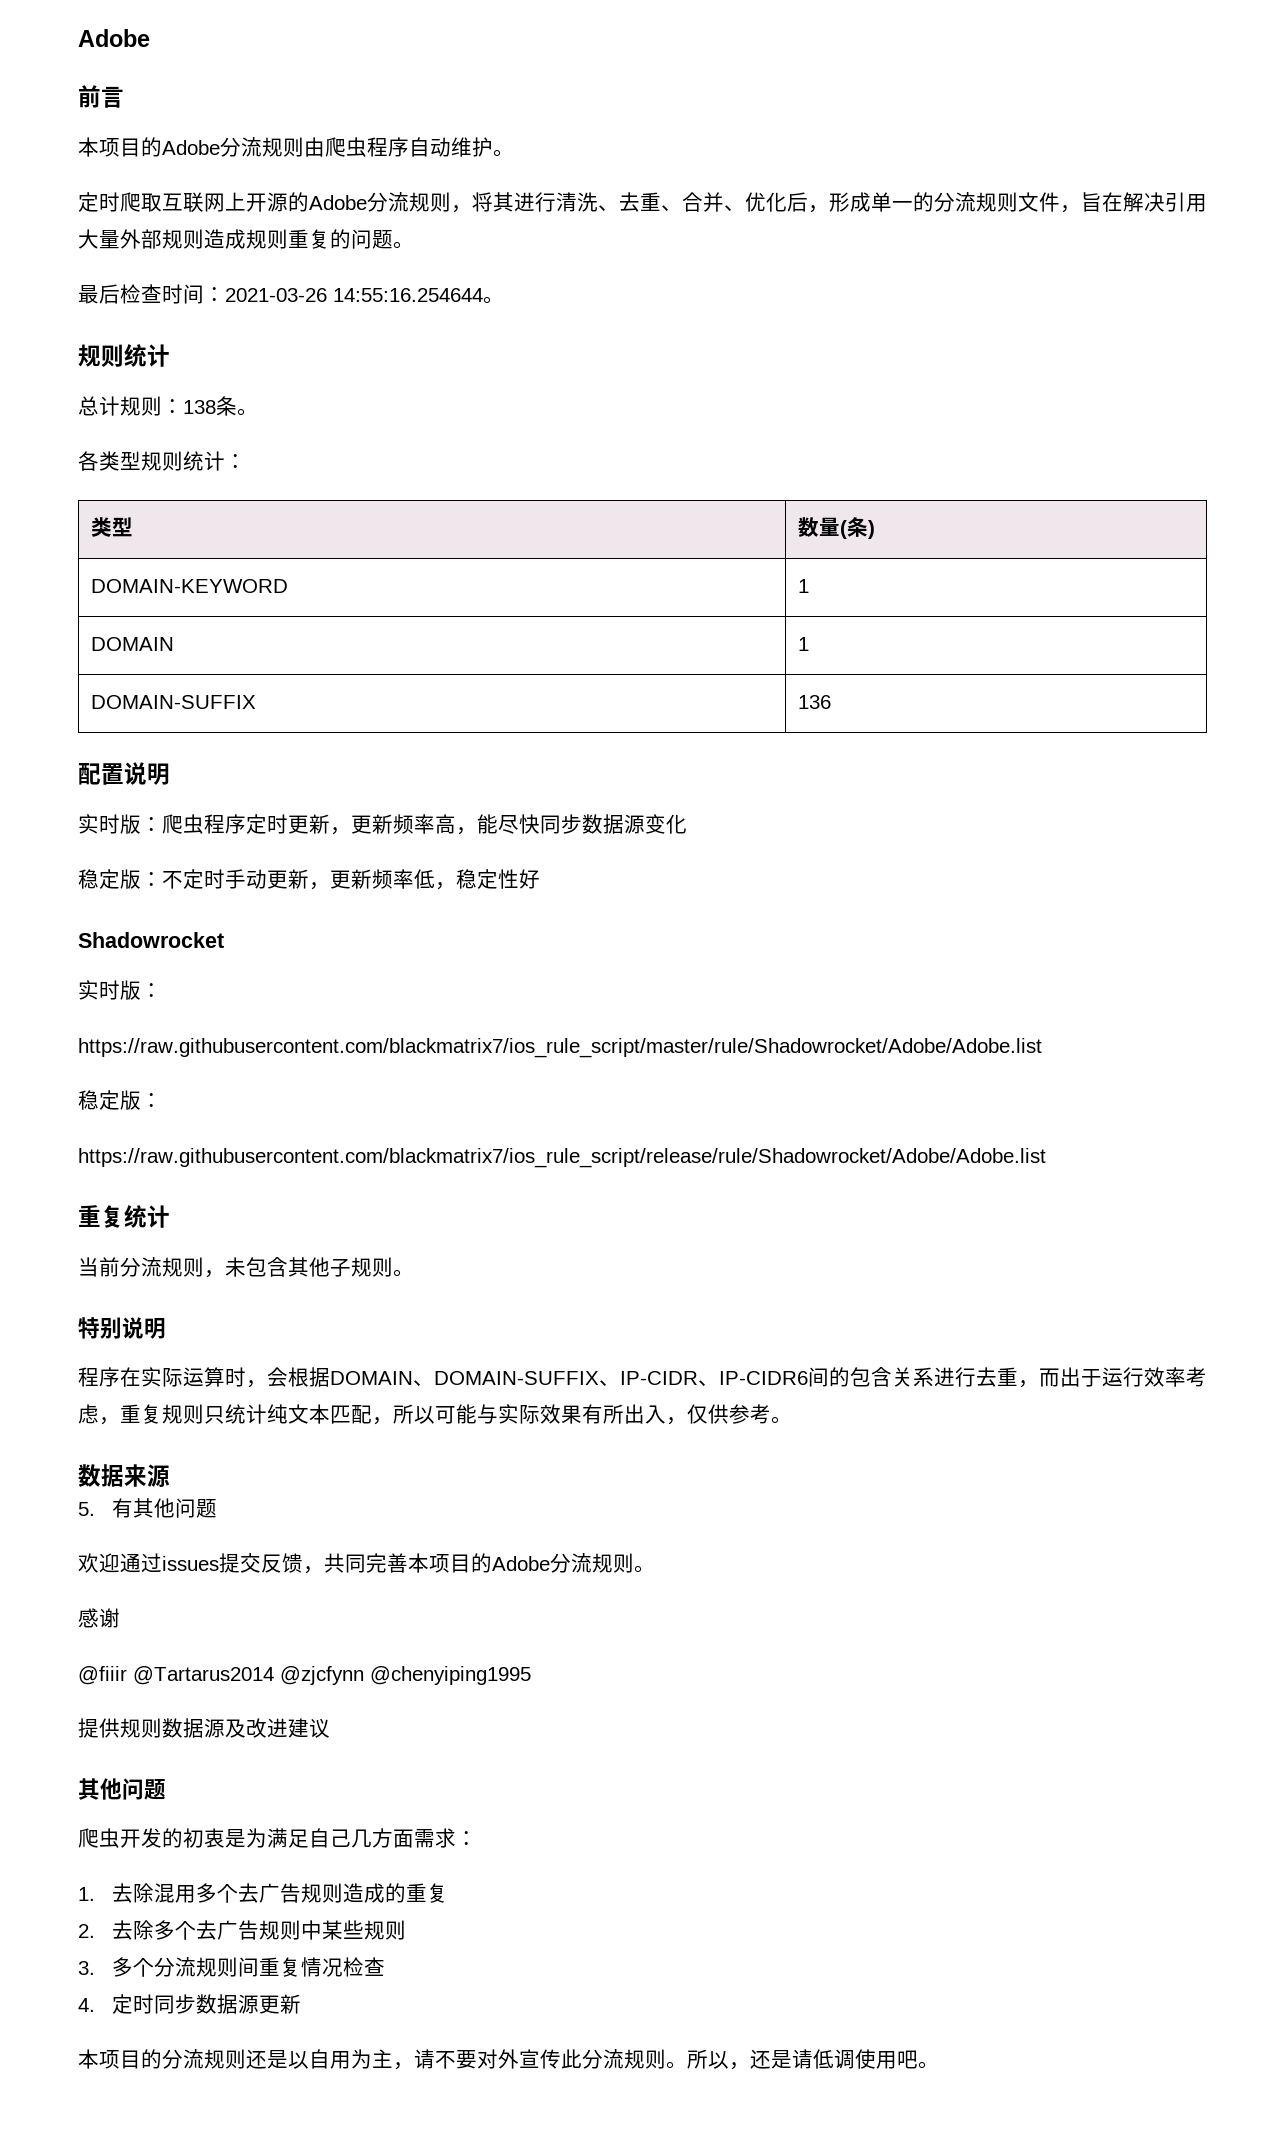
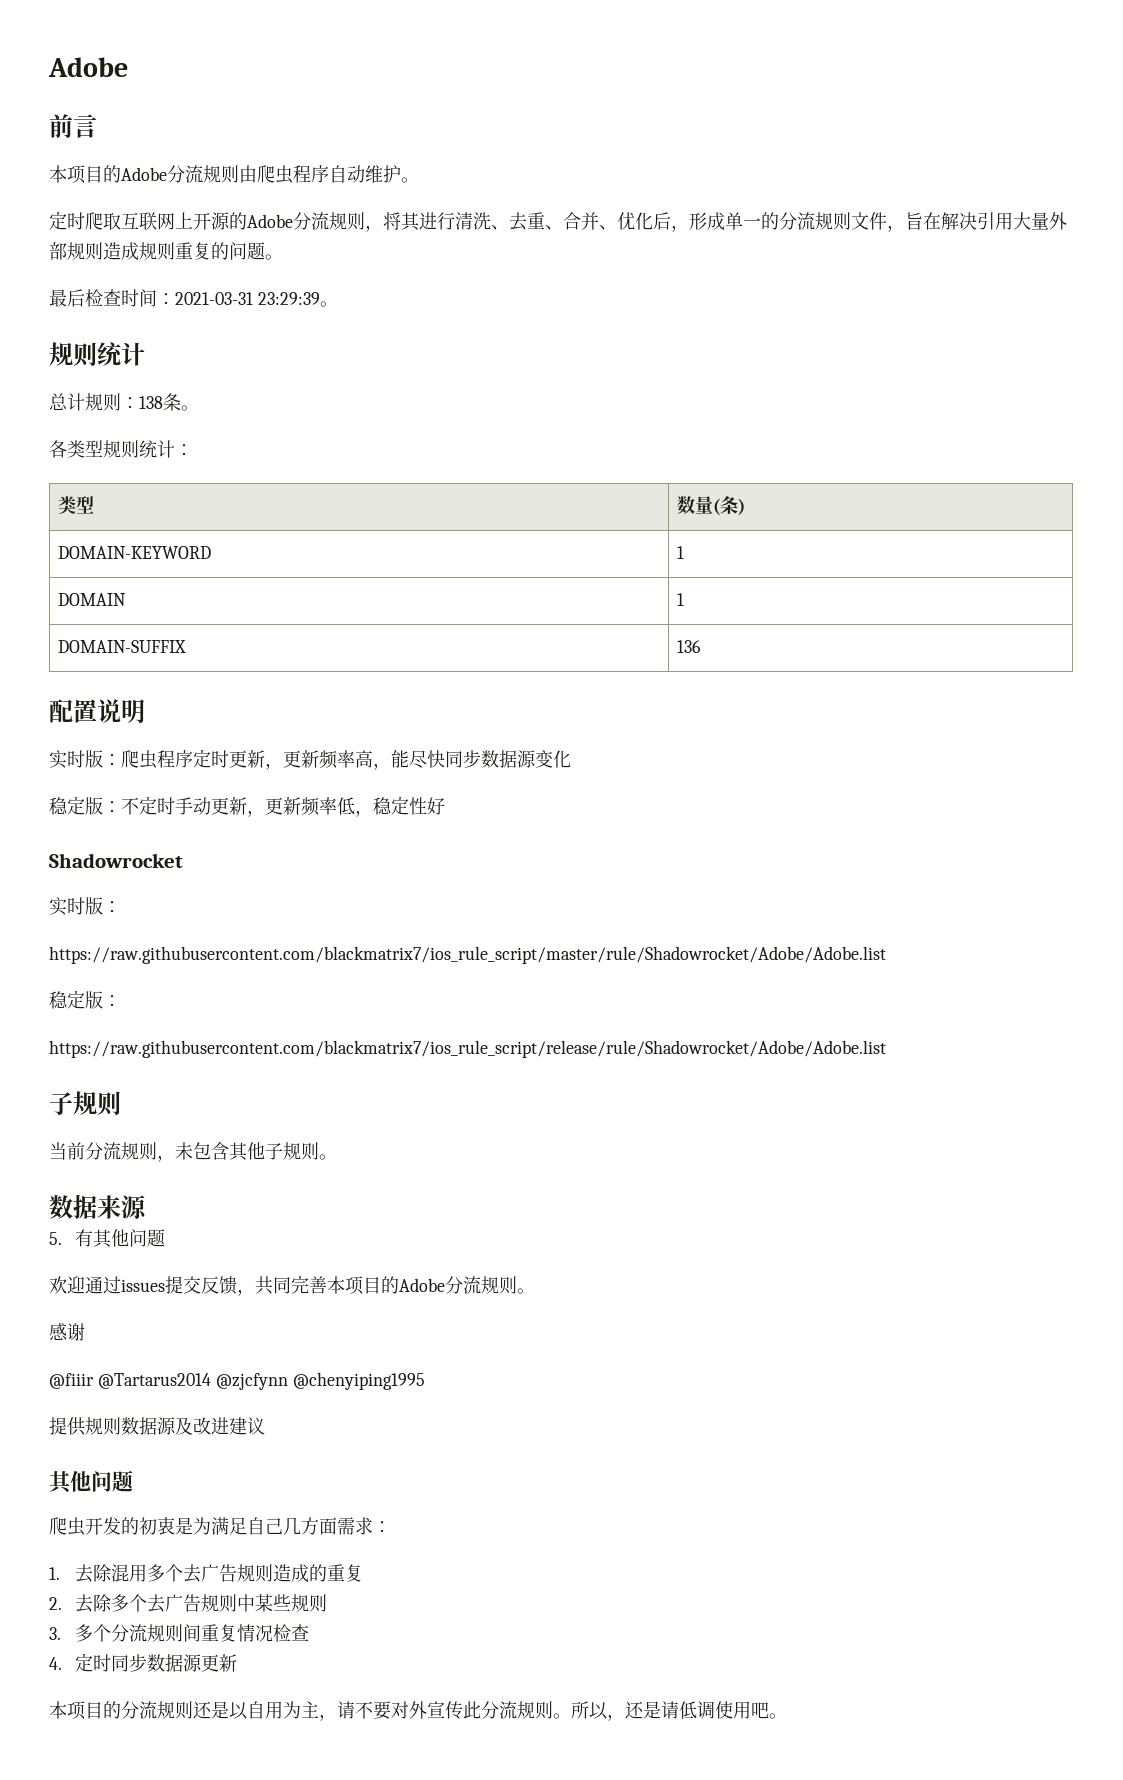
- 最后检查时间：2021-03-26 14:55:16.254644。
+ 最后检查时间：2021-03-31 23:29:39。
  https://raw.githubusercontent.com/blackmatrix7/ios_rule_script/release/rule/Shadowrocket/Adobe/Adobe.list
- 重复统计
+ 子规则
- 特别说明
- 程序在实际运算时，会根据DOMAIN、DOMAIN-SUFFIX、IP-CIDR、IP-CIDR6间的包含关系进行去重，而出于运行效率考虑，重复规则只统计纯文本匹配，所以可能与实际效果有所出入，仅供参考。

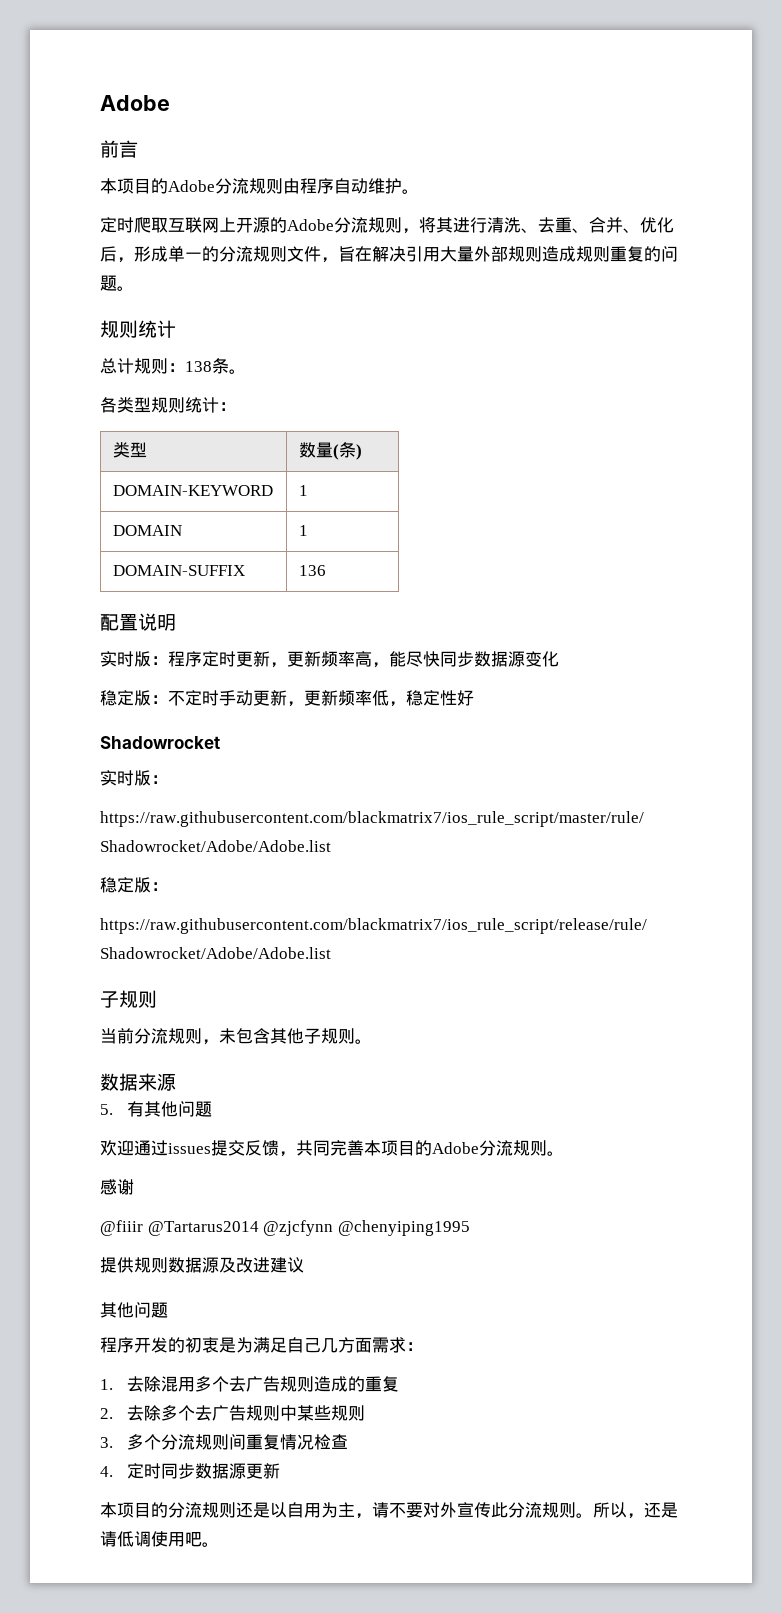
- 本项目的Adobe分流规则由爬虫程序自动维护。
+ 本项目的Adobe分流规则由程序自动维护。
- 最后检查时间：2021-03-31 23:29:39。
- 实时版：爬虫程序定时更新，更新频率高，能尽快同步数据源变化
+ 实时版：程序定时更新，更新频率高，能尽快同步数据源变化
- 爬虫开发的初衷是为满足自己几方面需求：
+ 程序开发的初衷是为满足自己几方面需求：

